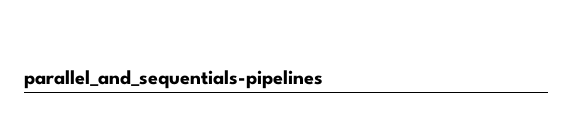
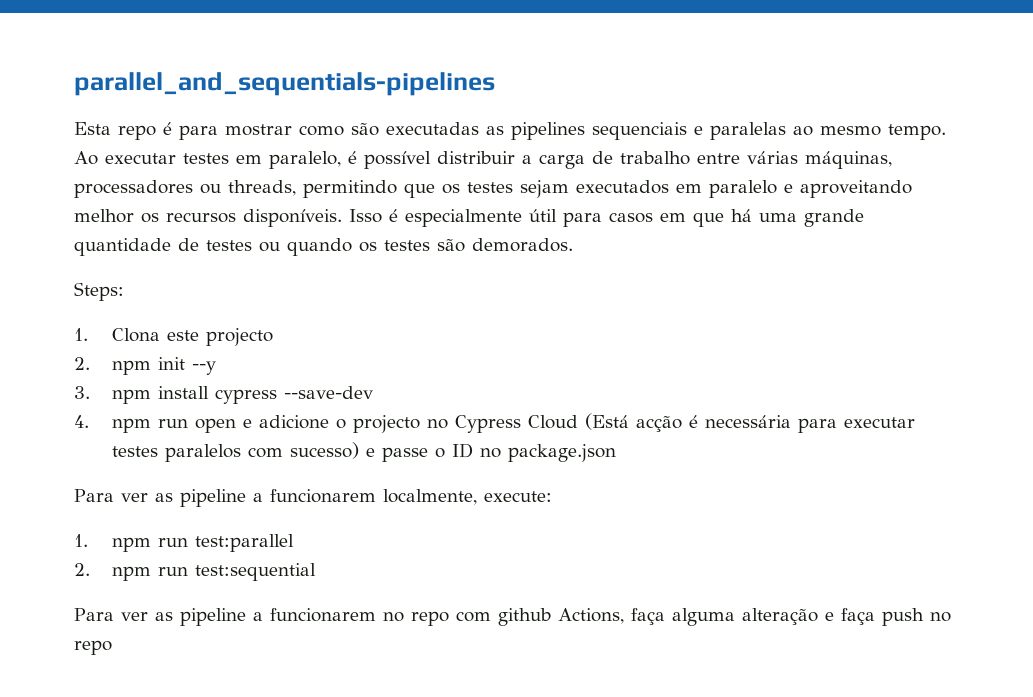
+ Esta repo é para mostrar como são executadas as pipelines sequenciais e paralelas ao mesmo tempo. Ao executar testes em paralelo, é possível distribuir a carga de trabalho entre várias máquinas, processadores ou threads, permitindo que os testes sejam executados em paralelo e aproveitando melhor os recursos disponíveis. Isso é especialmente útil para casos em que há uma grande quantidade de testes ou quando os testes são demorados.
+ Steps:
+ 1. Clona este projecto
+ 2. npm init --y
+ 3. npm install cypress --save-dev
+ 4. npm run open e adicione o projecto no Cypress Cloud (Está acção é necessária para executar testes paralelos com sucesso) e passe o ID no package.json
+ Para ver as pipeline a funcionarem localmente, execute:
+ 1. npm run test:parallel
+ 2. npm run test:sequential
+ Para ver as pipeline a funcionarem no repo com github Actions, faça alguma alteração e faça push no repo

